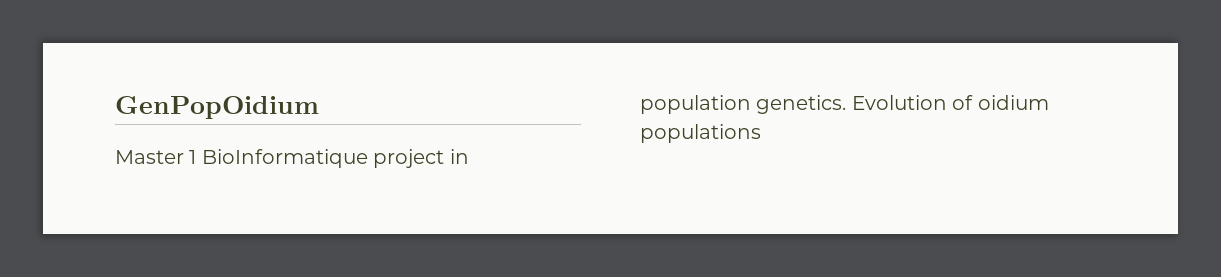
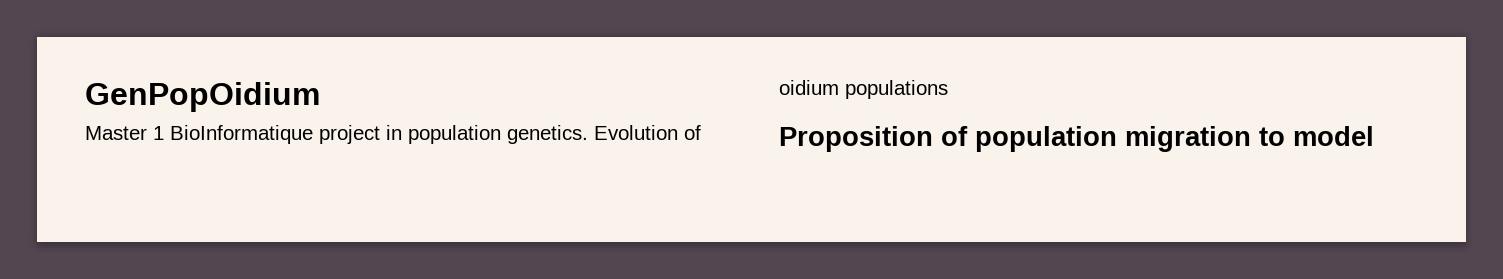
+ Proposition of population migration to model

